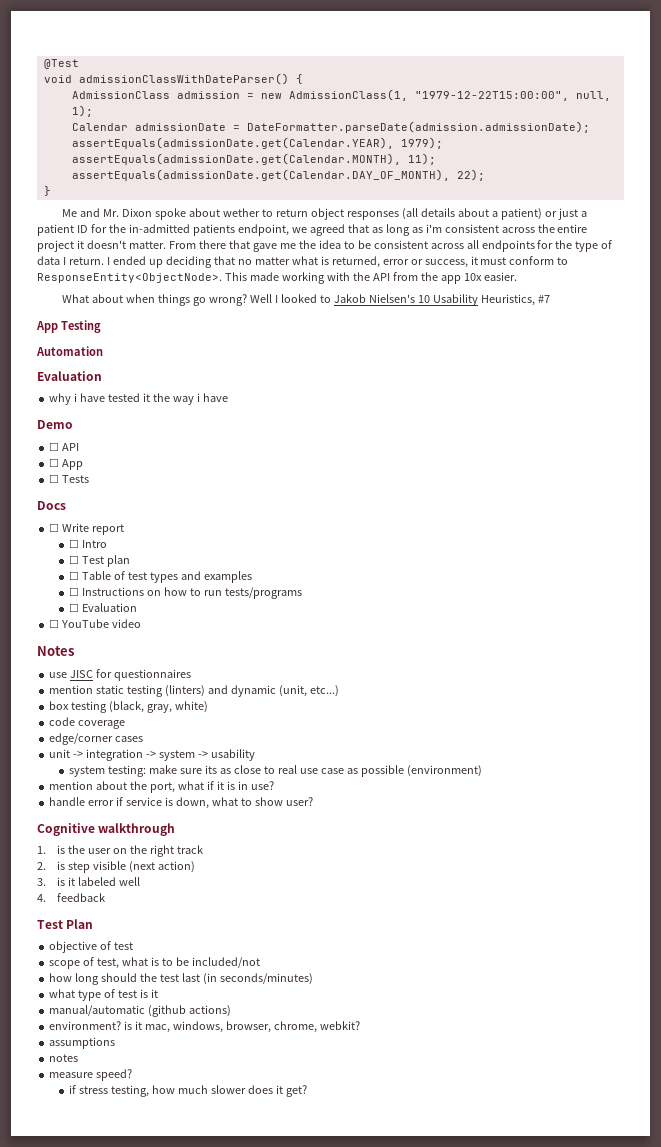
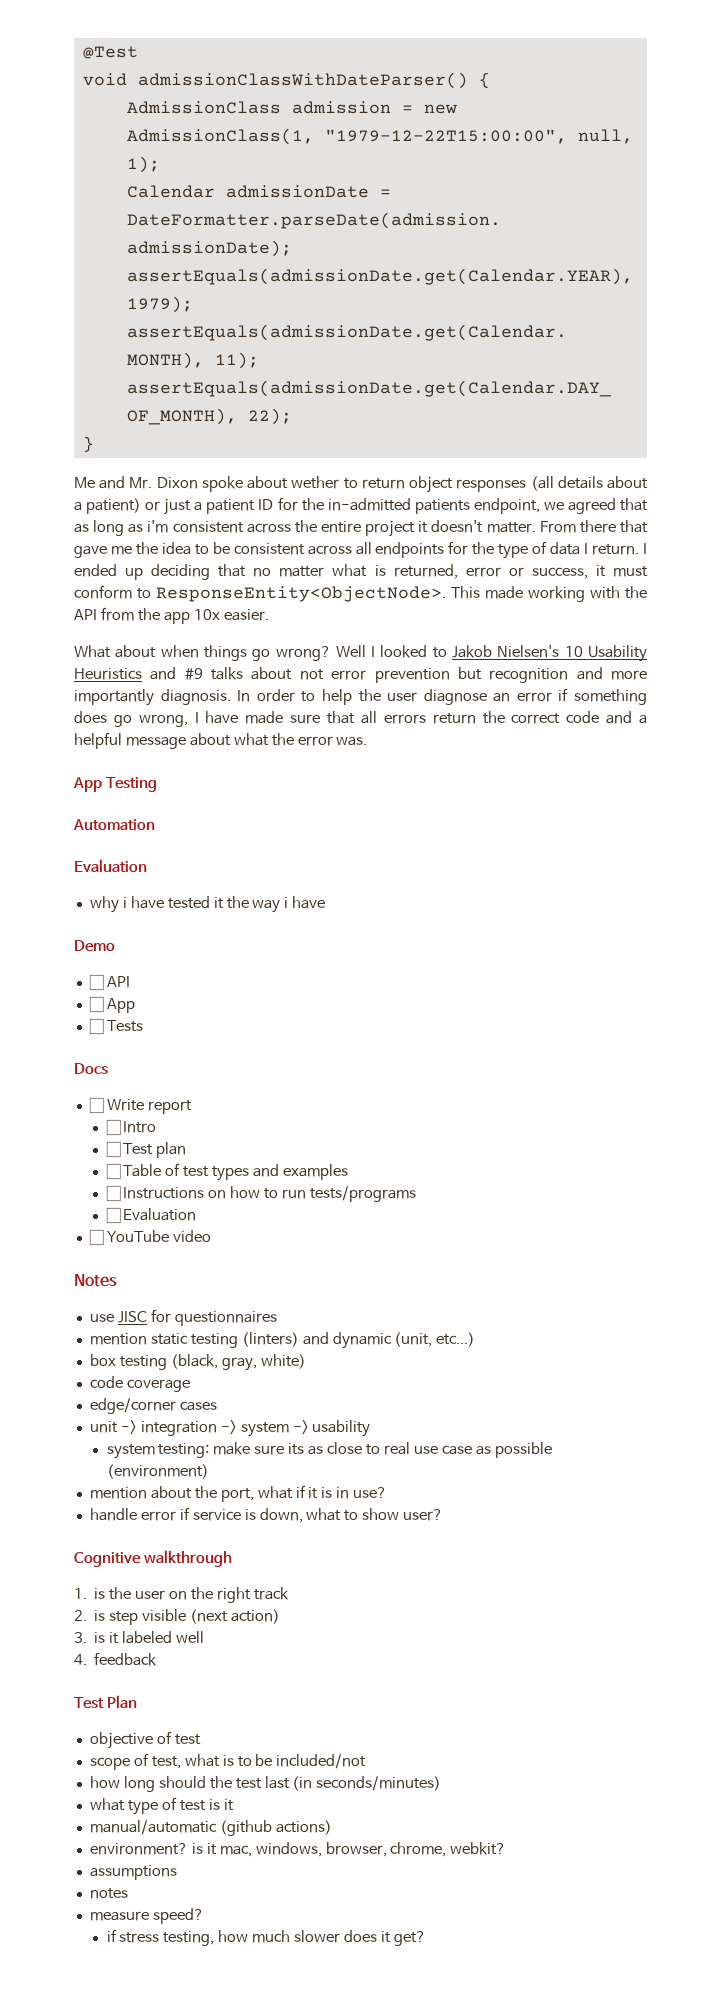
- Well I looked to Jakob Nielsen's 10 Usability Heuristics, #7
+ Well I looked to Jakob Nielsen's 10 Usability Heuristics and #9 talks about not error prevention but recognition and more importantly diagnosis. In order to help the user diagnose an error if something does go wrong, I have made sure that all errors return the correct code and a helpful message about what the error was.

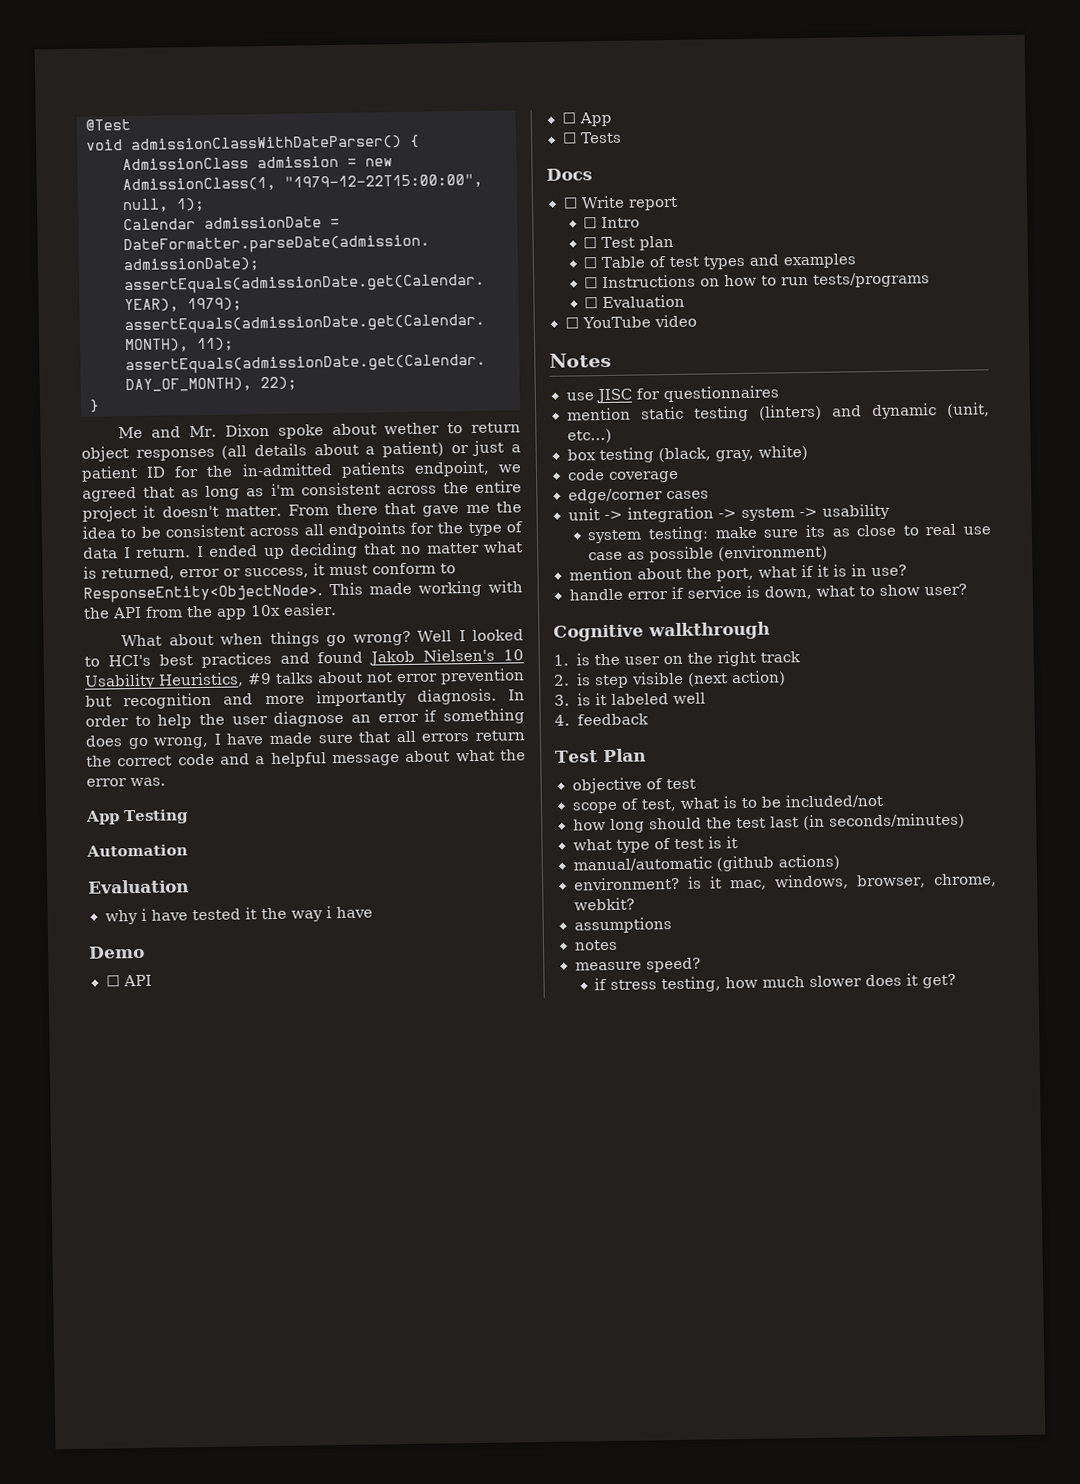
- Well I looked to Jakob Nielsen's 10 Usability Heuristics and #9 talks about not error prevention but recognition and more importantly diagnosis.
+ Well I looked to HCI's best practices and found Jakob Nielsen's 10 Usability Heuristics, #9 talks about not error prevention but recognition and more importantly diagnosis.

